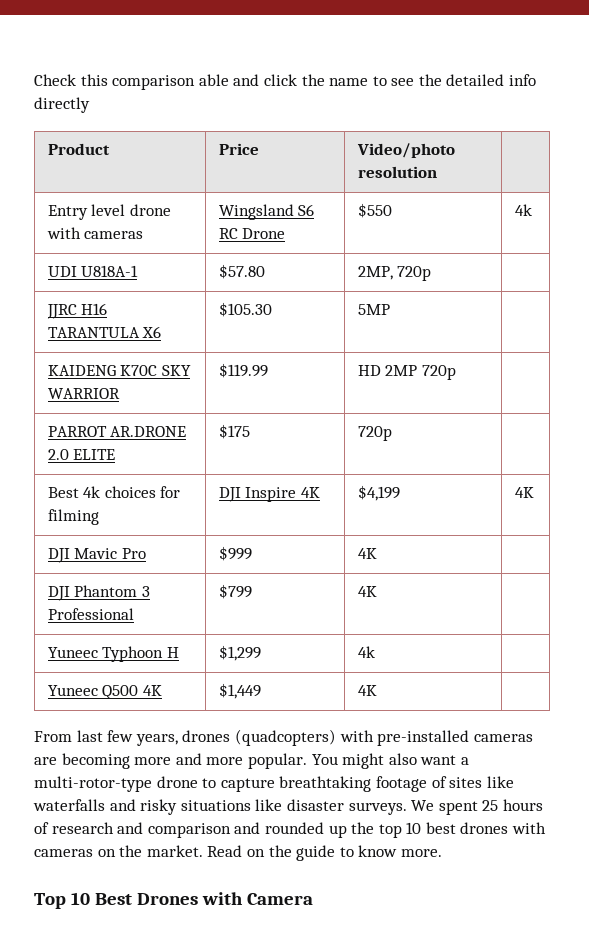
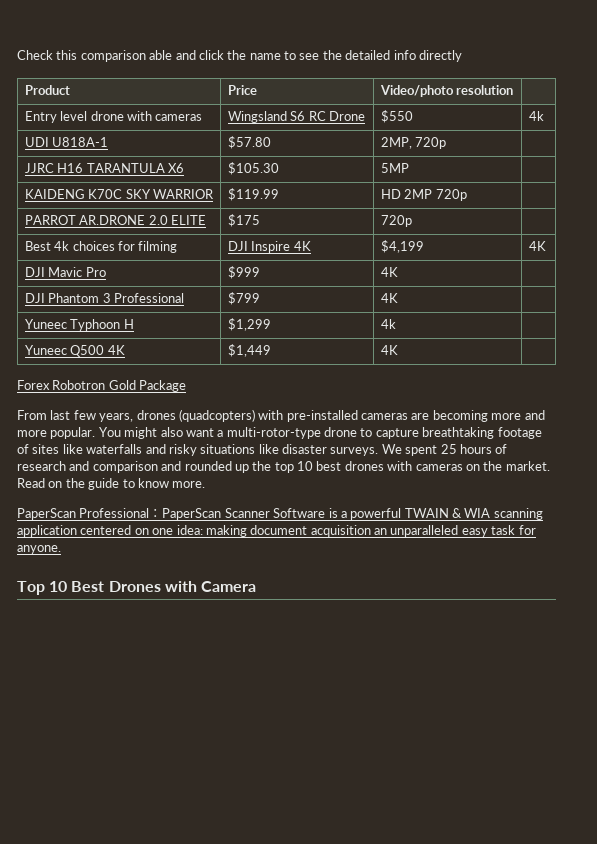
+ Forex Robotron Gold Package
+ PaperScan Professional：PaperScan Scanner Software is a powerful TWAIN & WIA scanning application centered on one idea: making document acquisition an unparalleled easy task for anyone.

